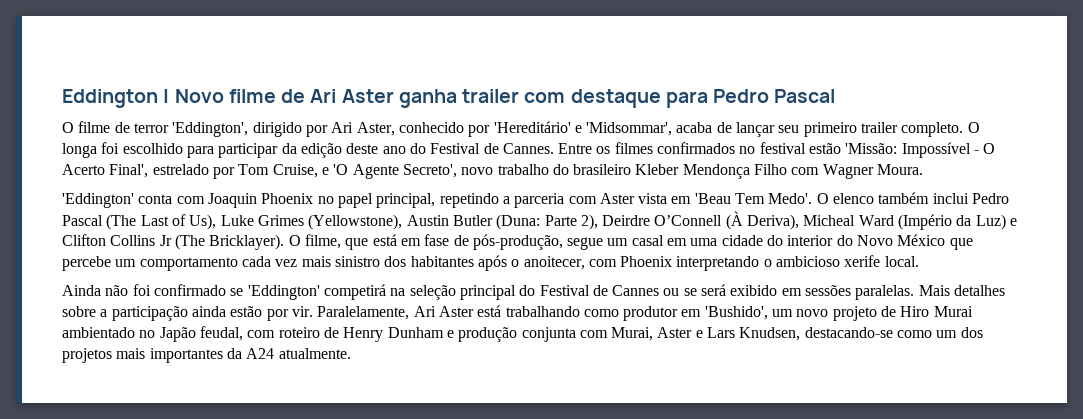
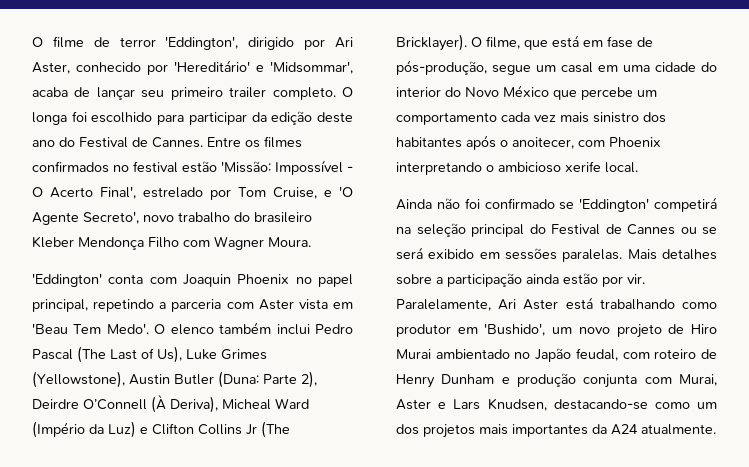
- Eddington | Novo filme de Ari Aster ganha trailer com destaque para Pedro Pascal

